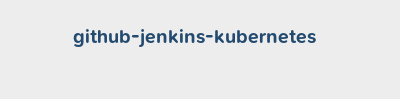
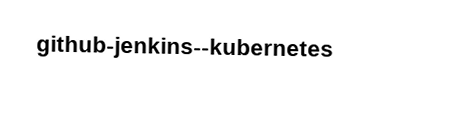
- github-jenkins-kubernetes
+ github-jenkins--kubernetes

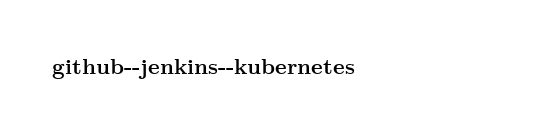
- github-jenkins--kubernetes
+ github--jenkins--kubernetes

